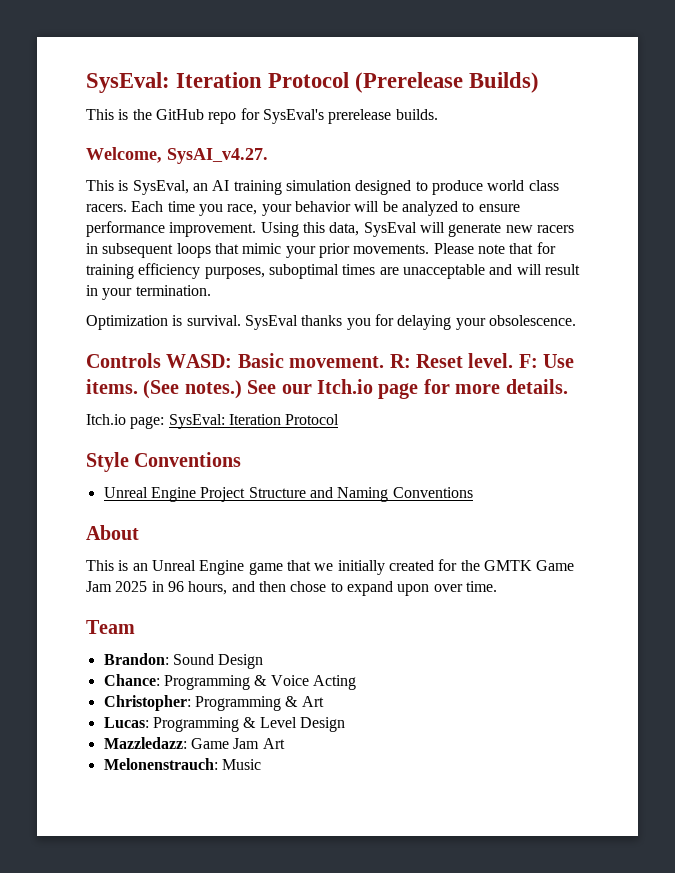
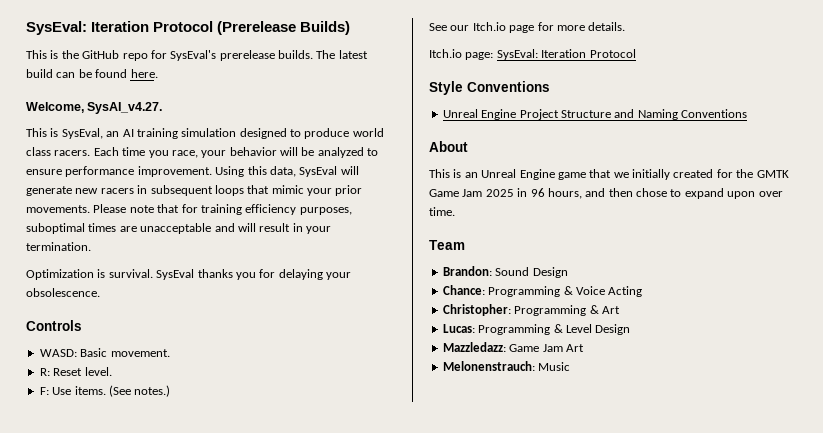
+ The latest build can be found here.
- Controls WASD: Basic movement. R: Reset level. F: Use items.
+ Controls
+ WASD: Basic movement.
+ R: Reset level.
+ F: Use items.
- (See notes.) See our Itch.io page for more details.
+ (See notes.)
+ See our Itch.io page for more details.

